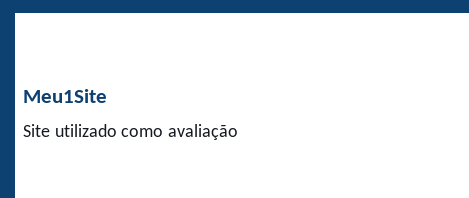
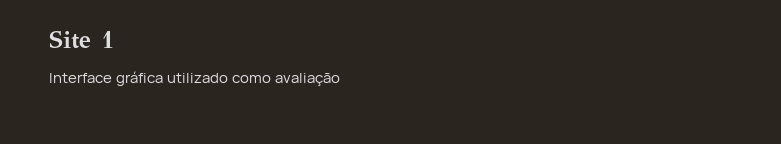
- Meu1Site
- Site utilizado como avaliação
+ Site 1
+ Interface gráfica utilizado como avaliação

